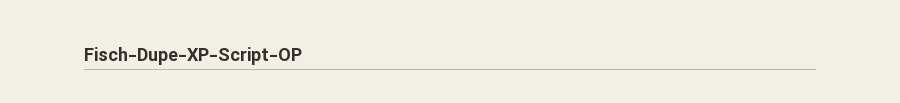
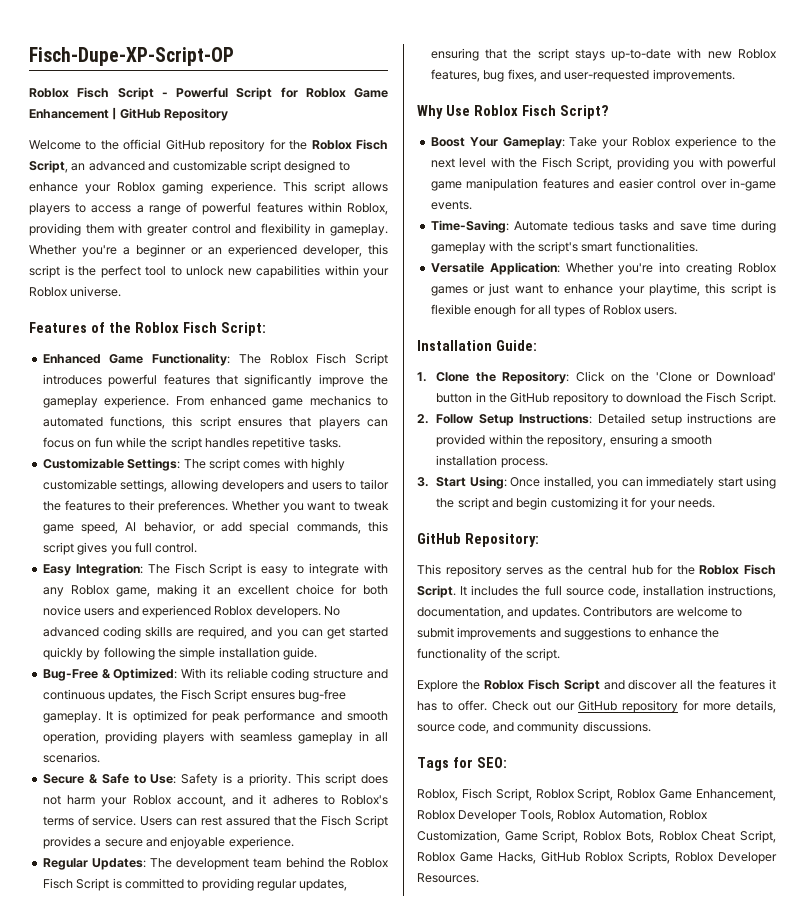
+ Roblox Fisch Script - Powerful Script for Roblox Game Enhancement | GitHub Repository
+ Welcome to the official GitHub repository for the Roblox Fisch Script, an advanced and customizable script designed to enhance your Roblox gaming experience. This script allows players to access a range of powerful features within Roblox, providing them with greater control and flexibility in gameplay. Whether you're a beginner or an experienced developer, this script is the perfect tool to unlock new capabilities within your Roblox universe.
+ Features of the Roblox Fisch Script:
+ Enhanced Game Functionality: The Roblox Fisch Script introduces powerful features that significantly improve the gameplay experience. From enhanced game mechanics to automated functions, this script ensures that players can focus on fun while the script handles repetitive tasks.
+ Customizable Settings: The script comes with highly customizable settings, allowing developers and users to tailor the features to their preferences. Whether you want to tweak game speed, AI behavior, or add special commands, this script gives you full control.
+ Easy Integration: The Fisch Script is easy to integrate with any Roblox game, making it an excellent choice for both novice users and experienced Roblox developers. No advanced coding skills are required, and you can get started quickly by following the simple installation guide.
+ Bug-Free & Optimized: With its reliable coding structure and continuous updates, the Fisch Script ensures bug-free gameplay. It is optimized for peak performance and smooth operation, providing players with seamless gameplay in all scenarios.
+ Secure & Safe to Use: Safety is a priority. This script does not harm your Roblox account, and it adheres to Roblox's terms of service. Users can rest assured that the Fisch Script provides a secure and enjoyable experience.
+ Regular Updates: The development team behind the Roblox Fisch Script is committed to providing regular updates, ensuring that the script stays up-to-date with new Roblox features, bug fixes, and user-requested improvements.
+ Why Use Roblox Fisch Script?
+ Boost Your Gameplay: Take your Roblox experience to the next level with the Fisch Script, providing you with powerful game manipulation features and easier control over in-game events.
+ Time-Saving: Automate tedious tasks and save time during gameplay with the script's smart functionalities.
+ Versatile Application: Whether you're into creating Roblox games or just want to enhance your playtime, this script is flexible enough for all types of Roblox users.
+ Installation Guide:
+ 1. Clone the Repository: Click on the 'Clone or Download' button in the GitHub repository to download the Fisch Script.
+ 2. Follow Setup Instructions: Detailed setup instructions are provided within the repository, ensuring a smooth installation process.
+ 3. Start Using: Once installed, you can immediately start using the script and begin customizing it for your needs.
+ GitHub Repository:
+ This repository serves as the central hub for the Roblox Fisch Script. It includes the full source code, installation instructions, documentation, and updates. Contributors are welcome to submit improvements and suggestions to enhance the functionality of the script.
+ Explore the Roblox Fisch Script and discover all the features it has to offer. Check out our GitHub repository for more details, source code, and community discussions.
+ Tags for SEO:
+ Roblox, Fisch Script, Roblox Script, Roblox Game Enhancement, Roblox Developer Tools, Roblox Automation, Roblox Customization, Game Script, Roblox Bots, Roblox Cheat Script, Roblox Game Hacks, GitHub Roblox Scripts, Roblox Developer Resources.

